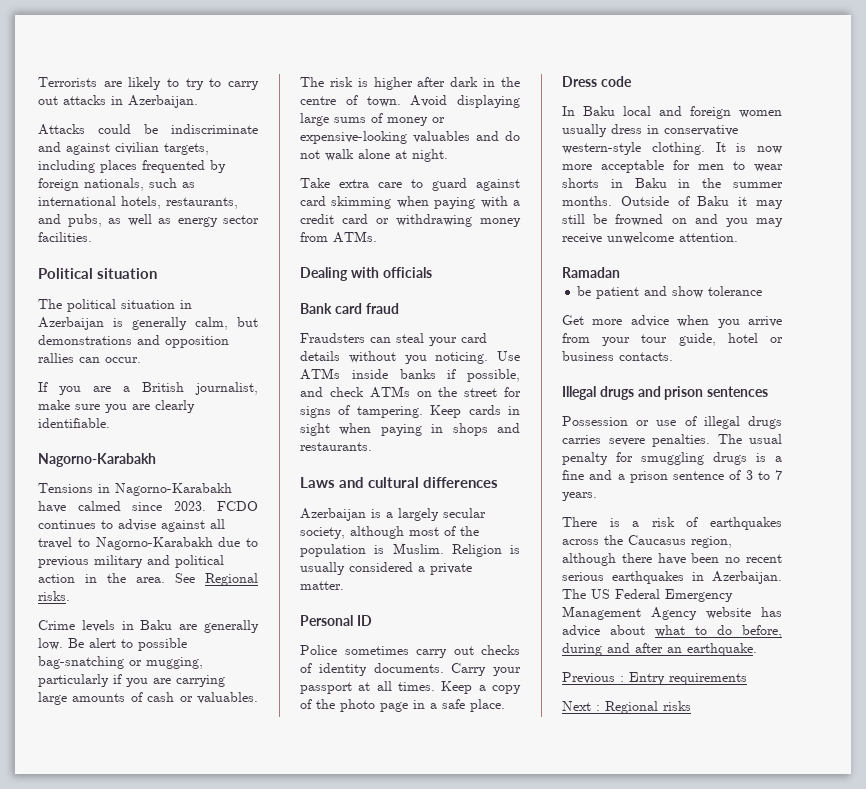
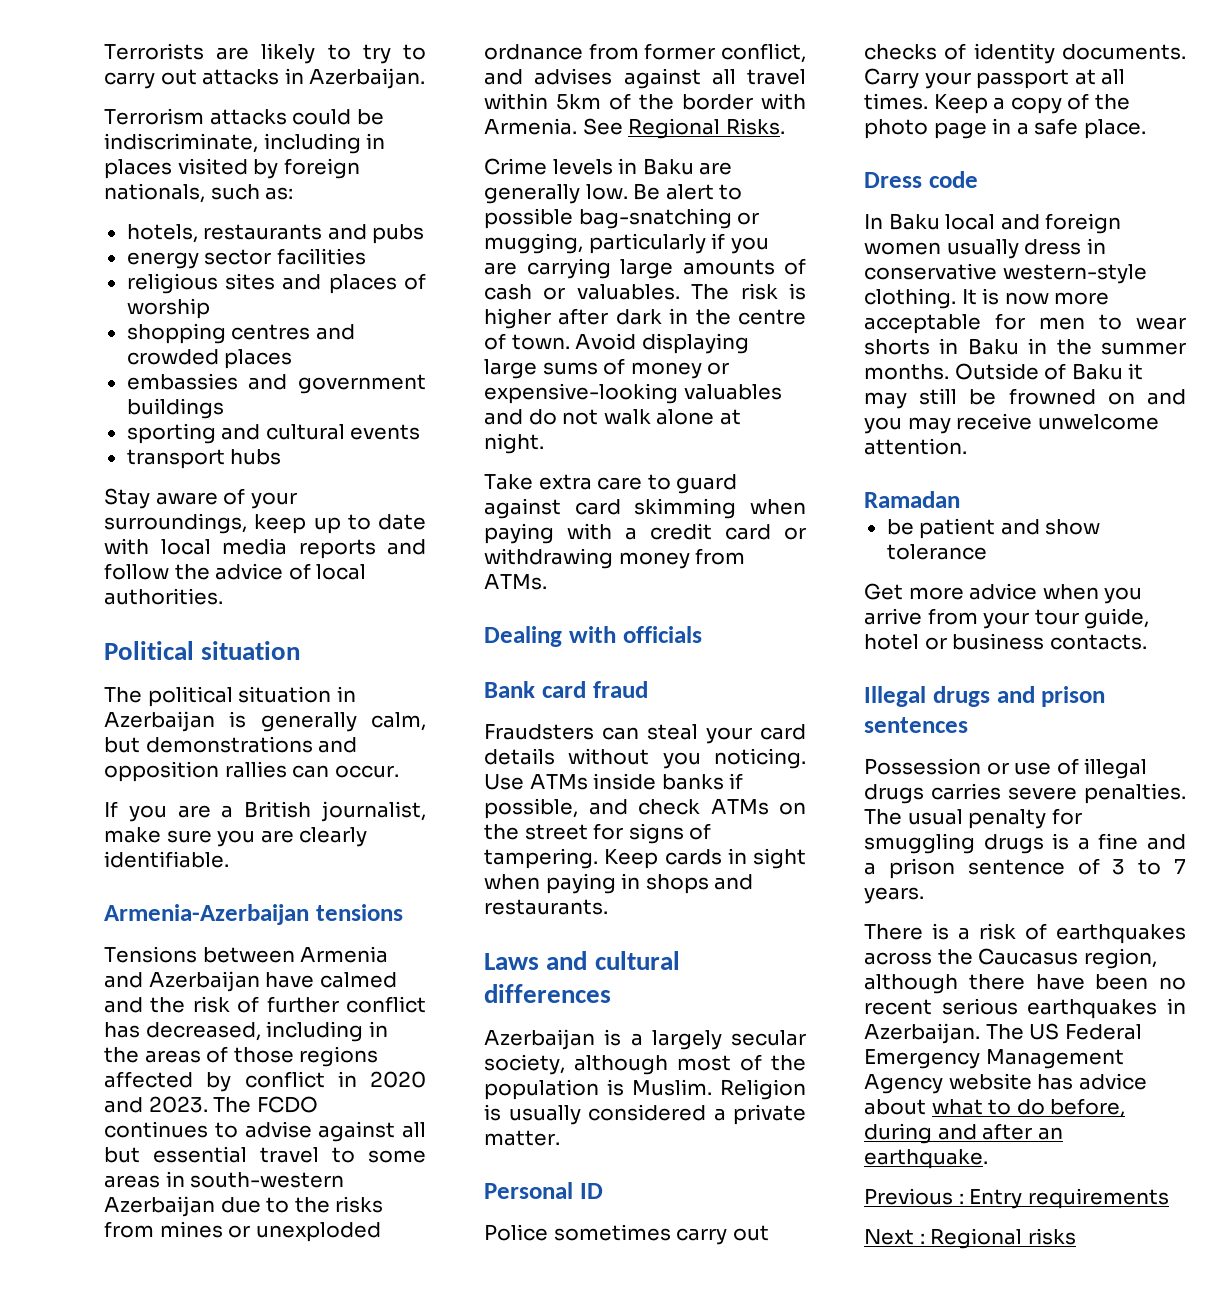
- Attacks could be indiscriminate and against civilian targets, including places frequented by foreign nationals, such as international hotels, restaurants, and pubs, as well as energy sector facilities.
+ Terrorism attacks could be indiscriminate, including in places visited by foreign nationals, such as:
+ hotels, restaurants and pubs
+ energy sector facilities
+ religious sites and places of worship
+ shopping centres and crowded places
+ embassies and government buildings
+ sporting and cultural events
+ transport hubs
+ Stay aware of your surroundings, keep up to date with local media reports and follow the advice of local authorities.
  If you are a British journalist, make sure you are clearly identifiable.
- Nagorno-Karabakh
+ Armenia-Azerbaijan tensions
- Tensions in Nagorno-Karabakh have calmed since 2023. FCDO continues to advise against all travel to Nagorno-Karabakh due to previous military and political action in the area.
+ Tensions between Armenia and Azerbaijan have calmed and the risk of further conflict has decreased, including in the areas of those regions affected by conflict in 2020 and 2023. The FCDO continues to advise against all but essential travel to some areas in south-western Azerbaijan due to the risks from mines or unexploded ordnance from former conflict, and advises against all travel within 5km of the border with Armenia.
- See Regional risks.
+ See Regional Risks.

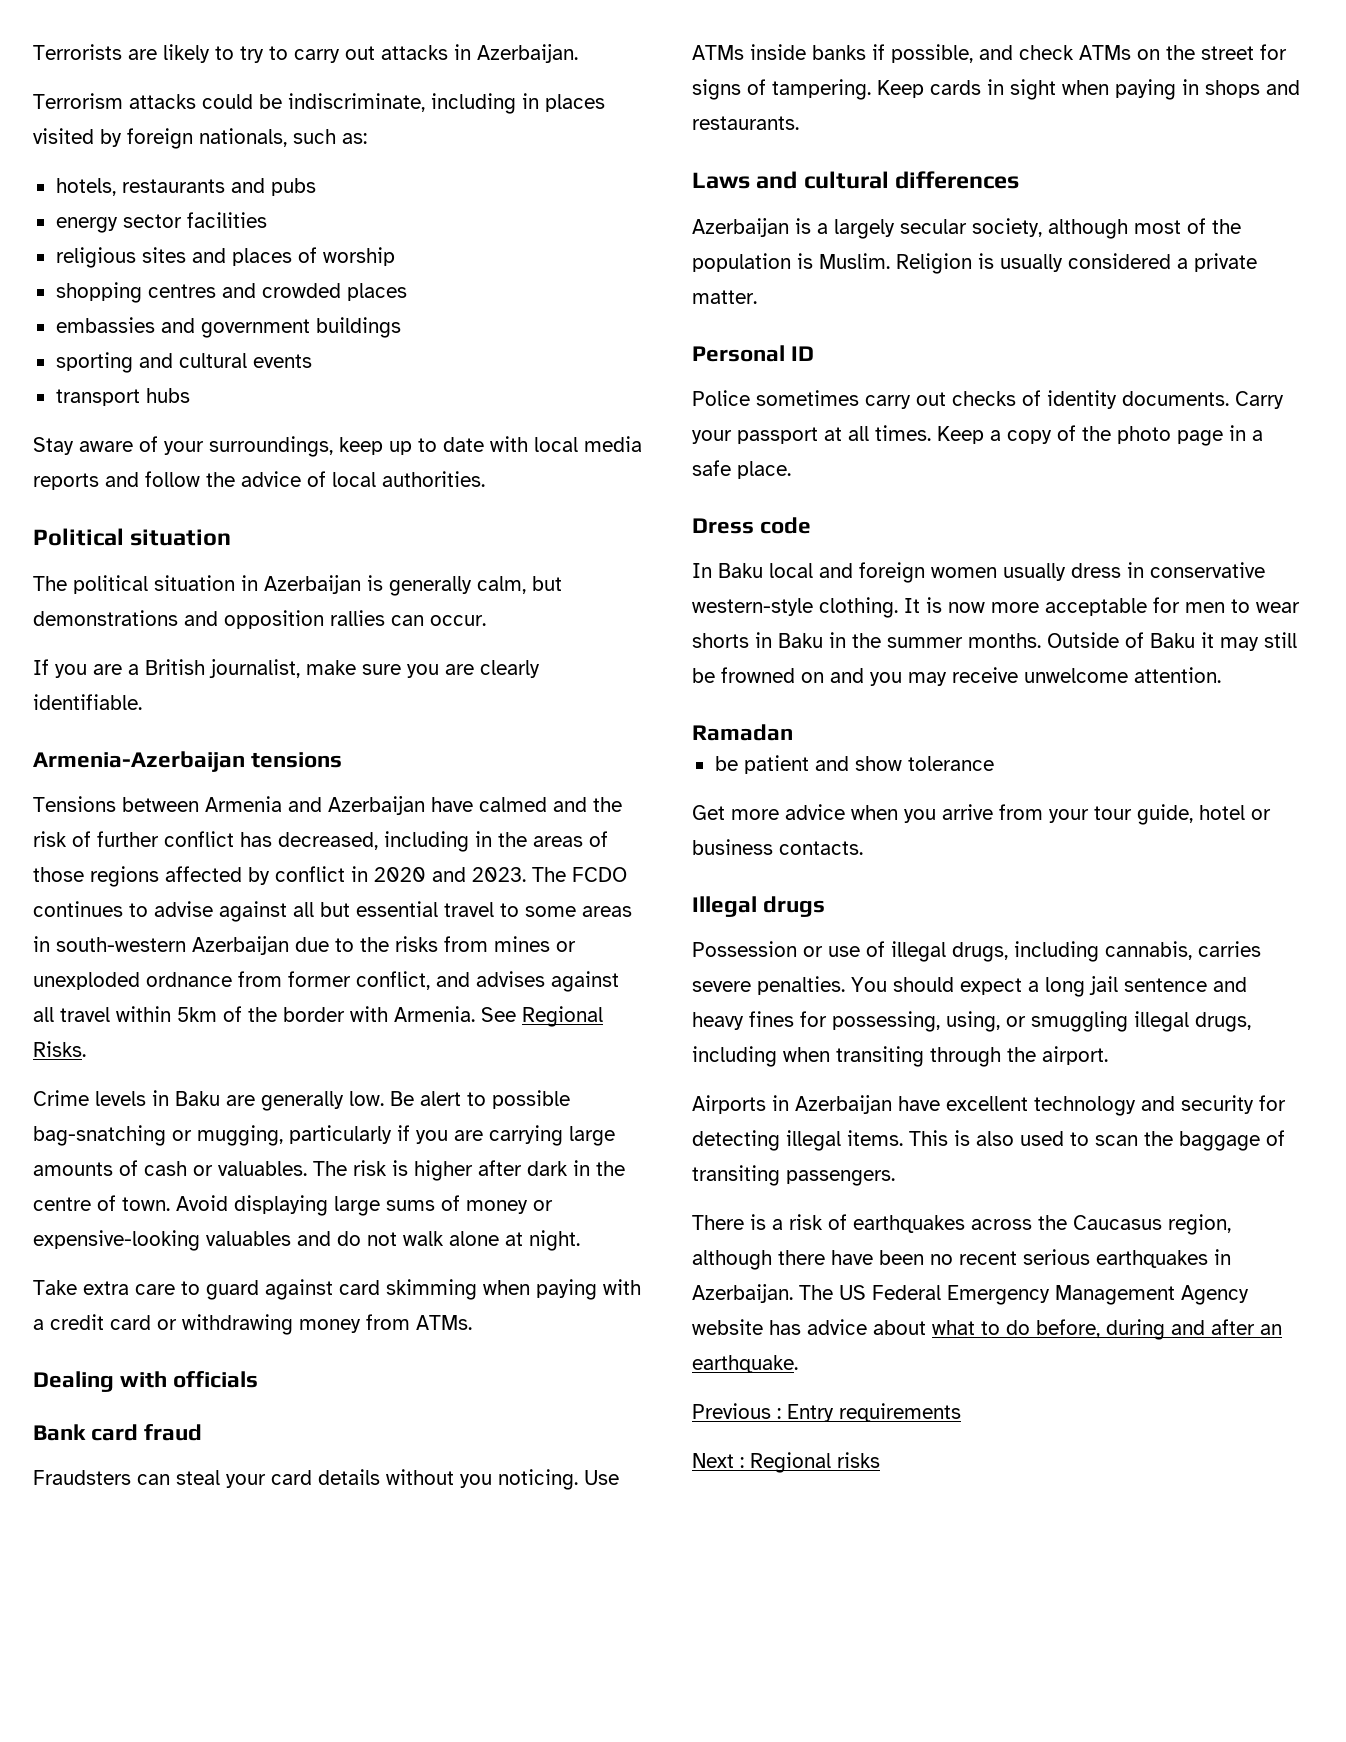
- Illegal drugs and prison sentences
+ Illegal drugs
- Possession or use of illegal drugs carries severe penalties. The usual penalty for smuggling drugs is a fine and a prison sentence of 3 to 7 years.
+ Possession or use of illegal drugs, including cannabis, carries severe penalties. You should expect a long jail sentence and heavy fines for possessing, using, or smuggling illegal drugs, including when transiting through the airport.
+ Airports in Azerbaijan have excellent technology and security for detecting illegal items. This is also used to scan the baggage of transiting passengers.

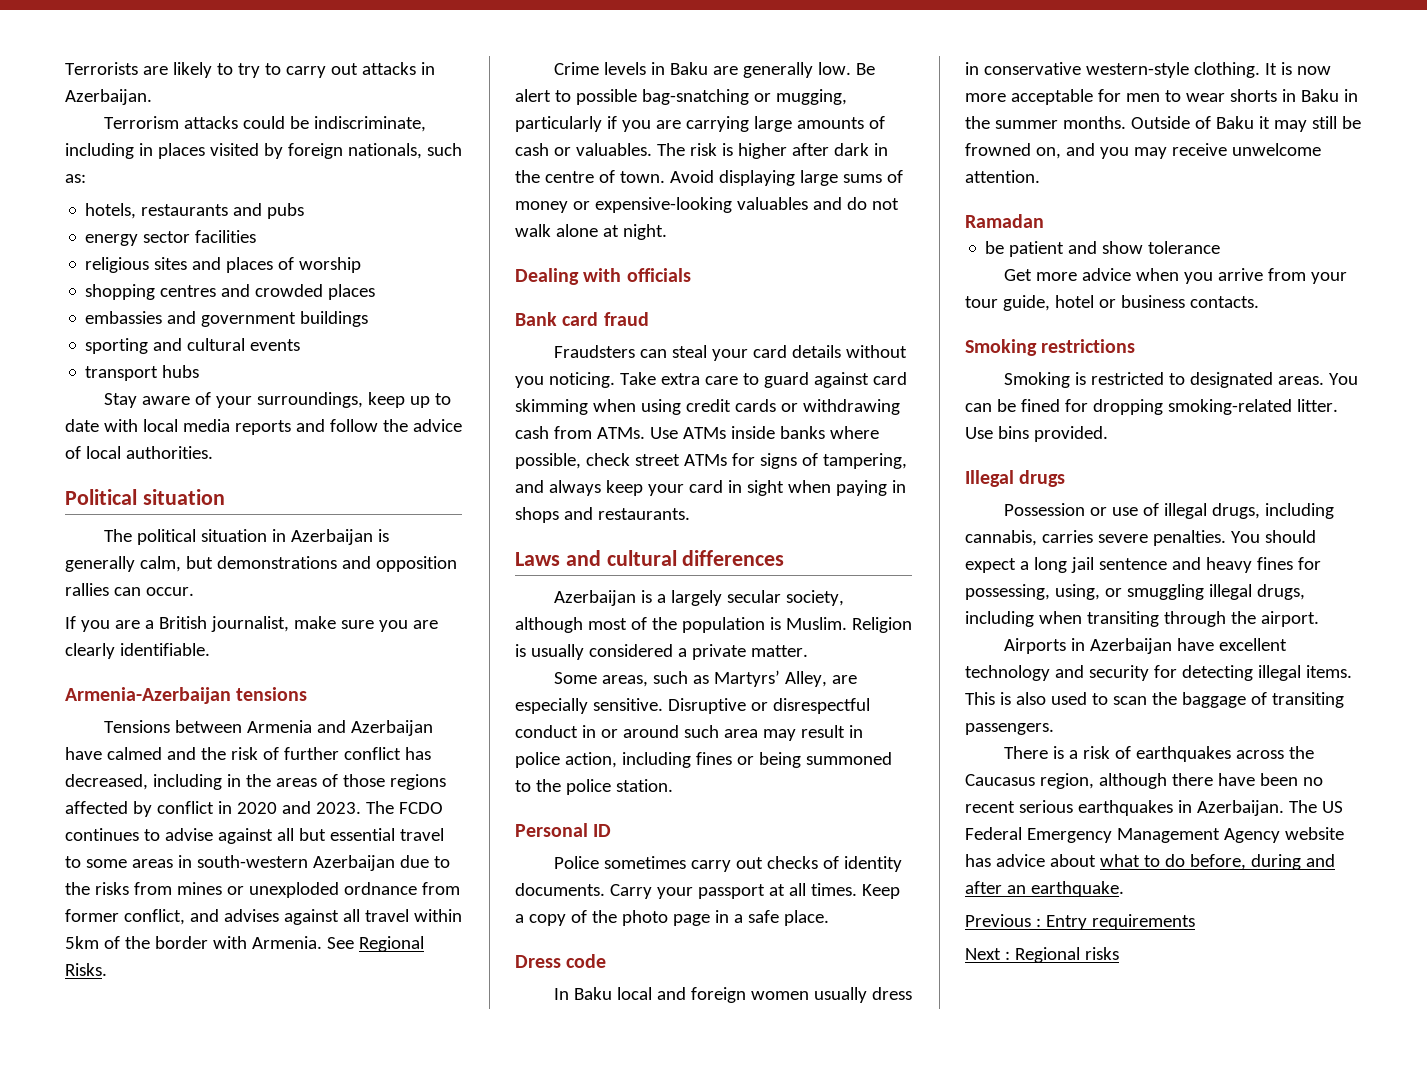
- Take extra care to guard against card skimming when paying with a credit card or withdrawing money from ATMs.
- Use ATMs inside banks if possible, and check ATMs on the street for signs of tampering. Keep cards in sight when paying in shops and restaurants.
+ Take extra care to guard against card skimming when using credit cards or withdrawing cash from ATMs. Use ATMs inside banks where possible, check street ATMs for signs of tampering, and always keep your card in sight when paying in shops and restaurants.
+ Some areas, such as Martyrs’ Alley, are especially sensitive. Disruptive or disrespectful conduct in or around such area may result in police action, including fines or being summoned to the police station.
- Outside of Baku it may still be frowned on and you may receive unwelcome attention.
+ Outside of Baku it may still be frowned on, and you may receive unwelcome attention.
+ Smoking restrictions
+ Smoking is restricted to designated areas. You can be fined for dropping smoking-related litter. Use bins provided.

